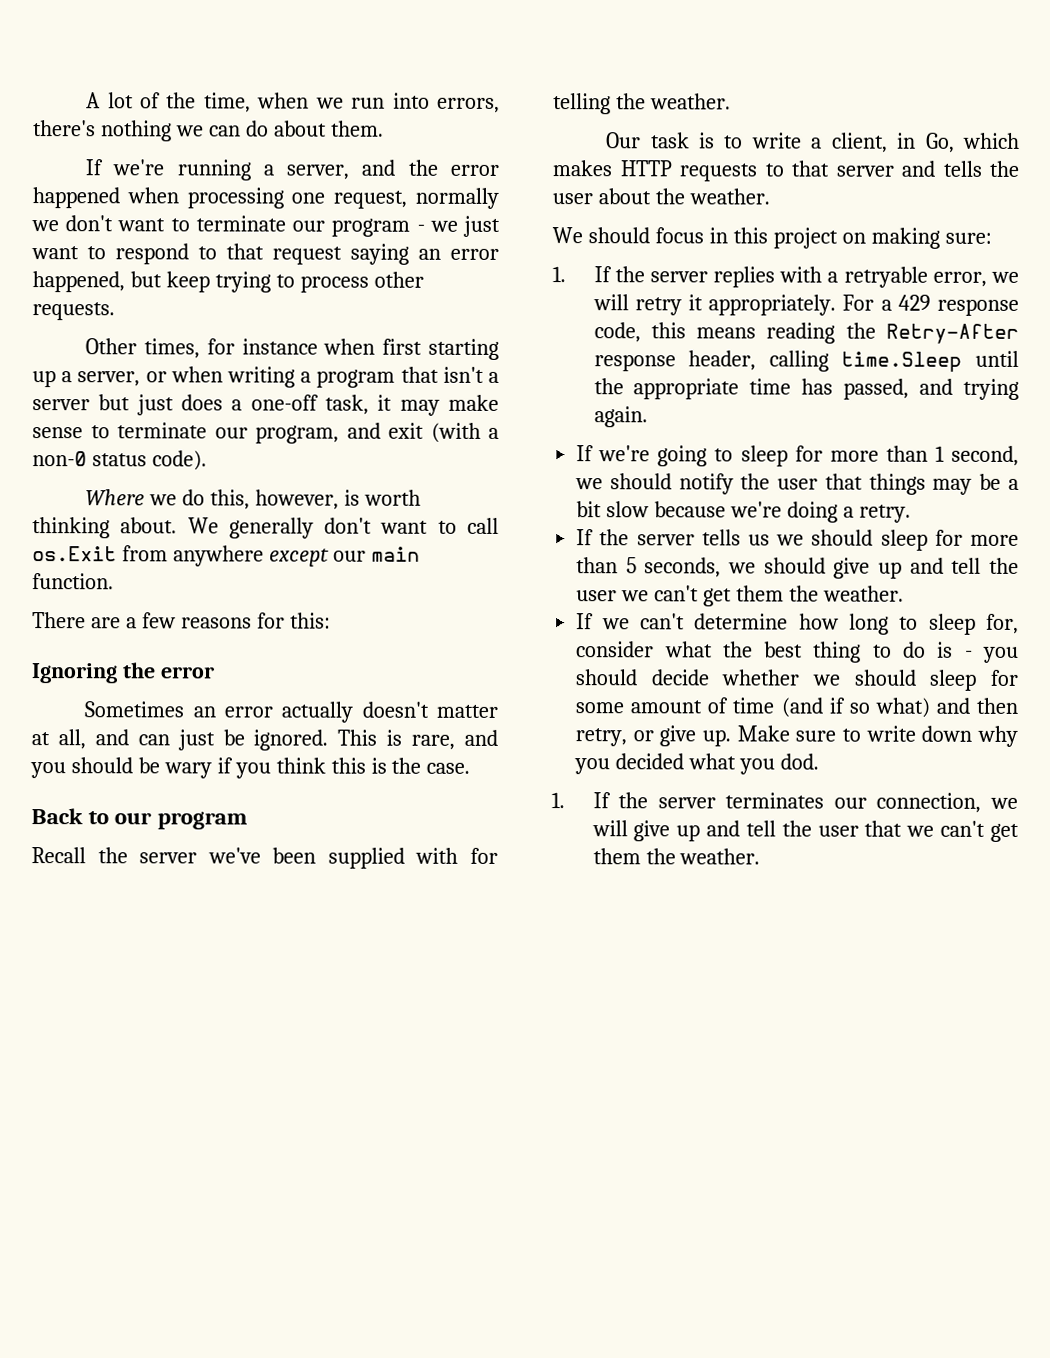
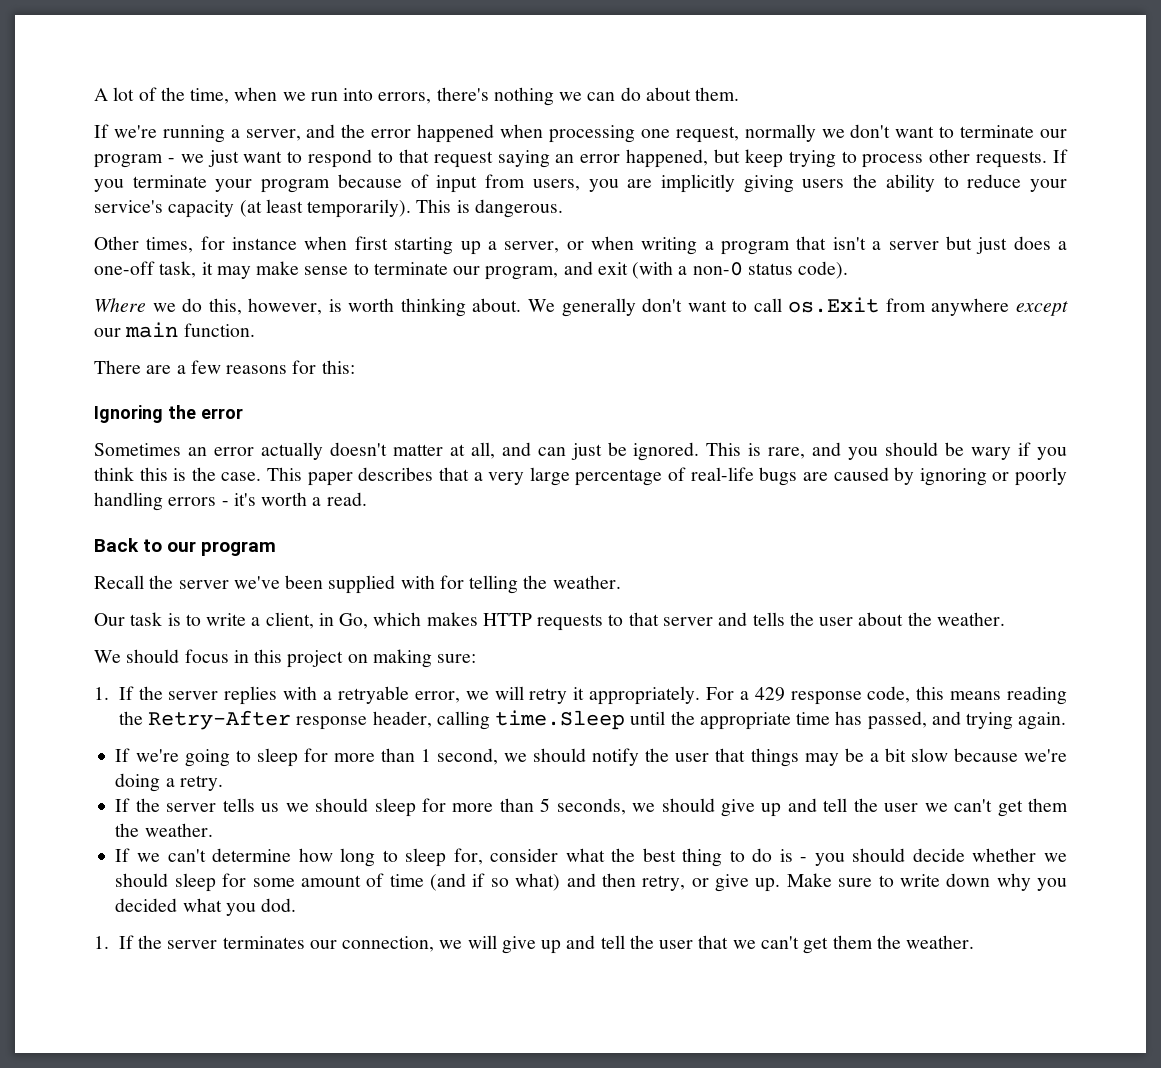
+ If you terminate your program because of input from users, you are implicitly giving users the ability to reduce your service's capacity (at least temporarily). This is dangerous.
+ This paper describes that a very large percentage of real-life bugs are caused by ignoring or poorly handling errors - it's worth a read.

